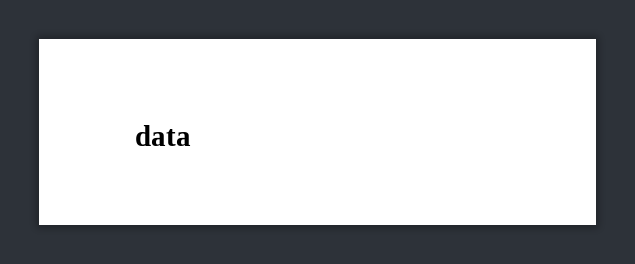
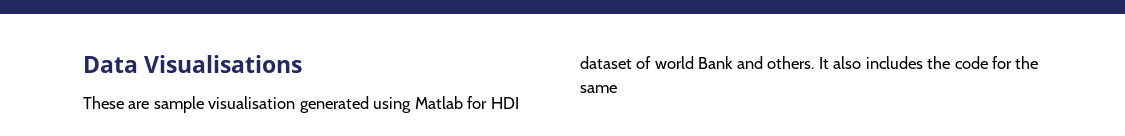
- data
+ Data Visualisations
+ These are sample visualisation generated using Matlab for HDI dataset of world Bank and others. It also includes the code for the same

